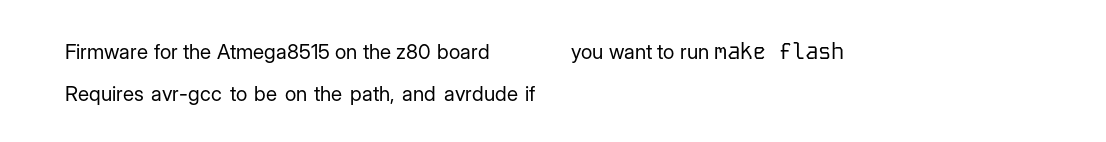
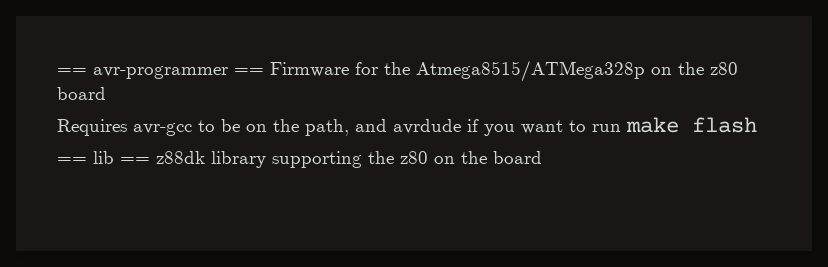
- Firmware for the Atmega8515 on the z80 board
+ == avr-programmer == Firmware for the Atmega8515/ATMega328p on the z80 board
+ == lib == z88dk library supporting the z80 on the board

